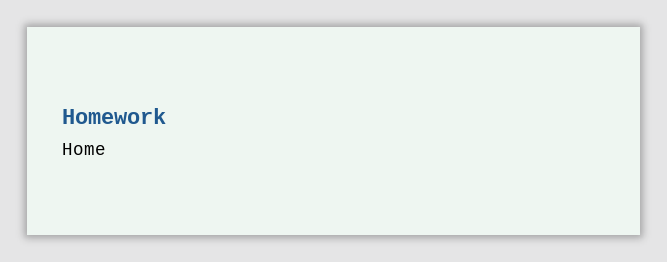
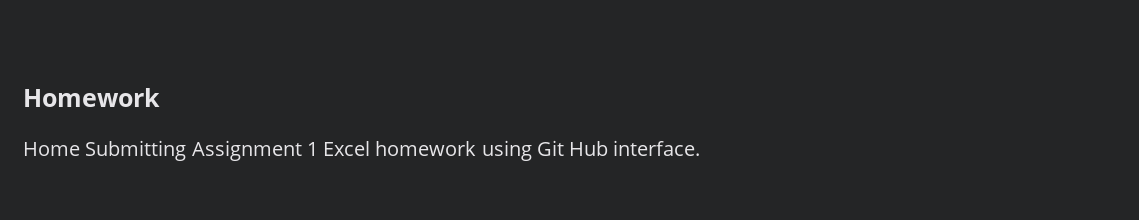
- Home
+ Home Submitting Assignment 1 Excel homework using Git Hub interface.

